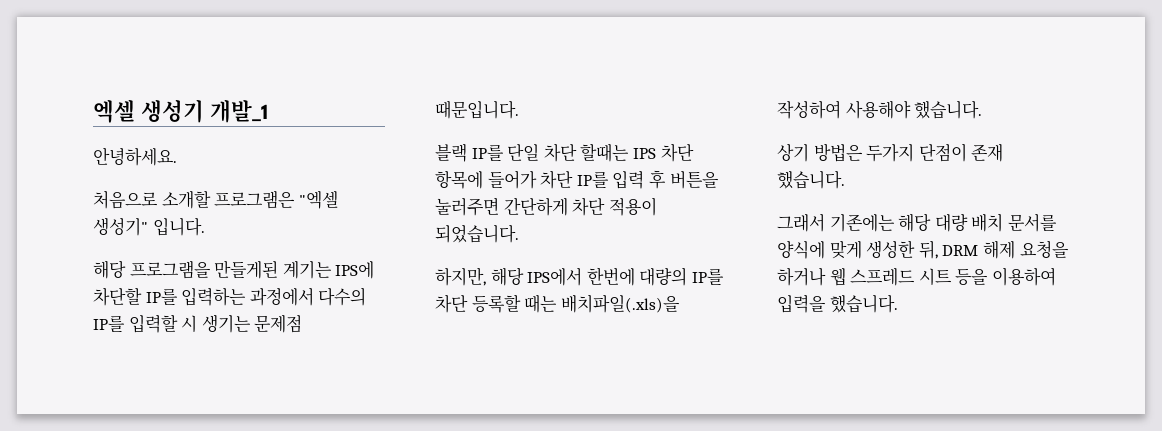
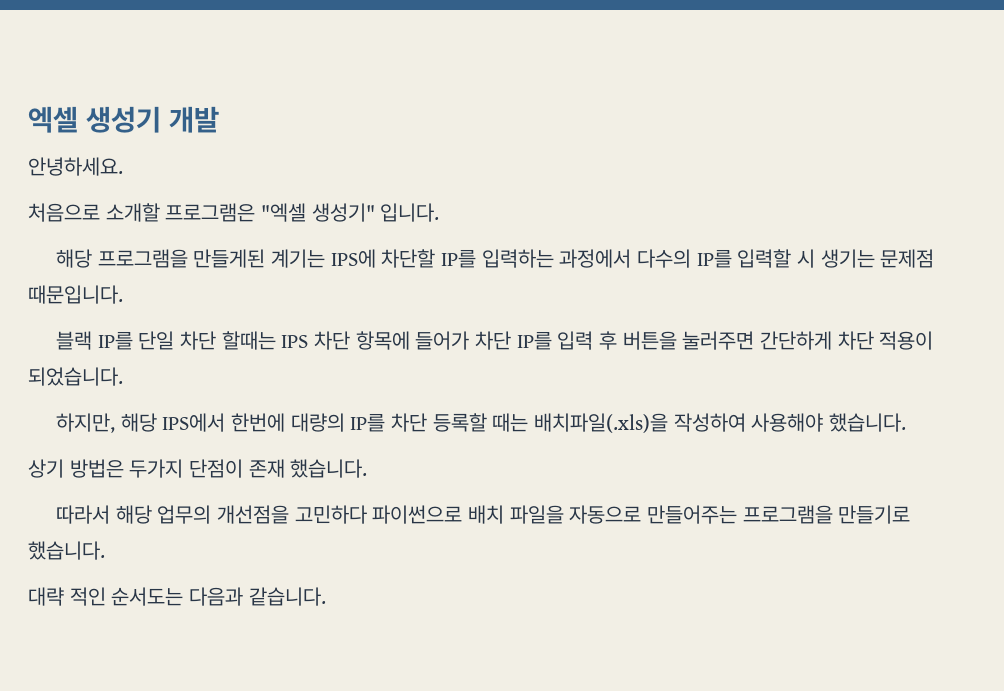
- 엑셀 생성기 개발_1
+ 엑셀 생성기 개발
- 그래서 기존에는 해당 대량 배치 문서를 양식에 맞게 생성한 뒤, DRM 해제 요청을 하거나 웹 스프레드 시트 등을 이용하여 입력을 했습니다.
+ 따라서 해당 업무의 개선점을 고민하다 파이썬으로 배치 파일을 자동으로 만들어주는 프로그램을 만들기로 했습니다.
+ 대략 적인 순서도는 다음과 같습니다.

